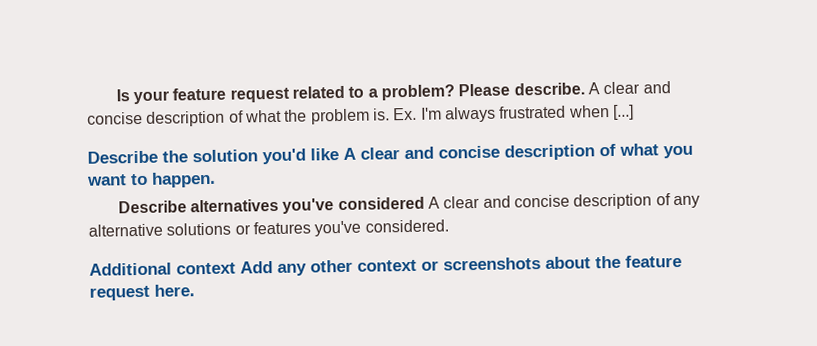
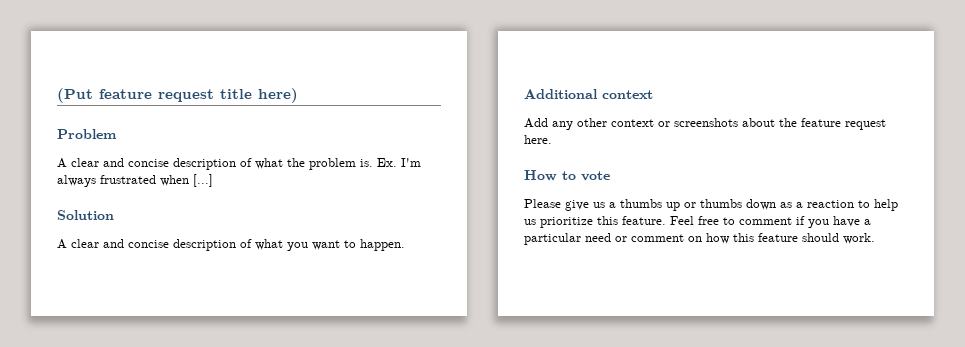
- Is your feature request related to a problem? Please describe. A clear and concise description of what the problem is.
+ (Put feature request title here)
+ Problem
+ A clear and concise description of what the problem is.
- Describe the solution you'd like A clear and concise description of what you want to happen.
+ Solution
+ A clear and concise description of what you want to happen.
- Describe alternatives you've considered A clear and concise description of any alternative solutions or features you've considered.
- Additional context Add any other context or screenshots about the feature request here.
+ Additional context
+ Add any other context or screenshots about the feature request here.
+ How to vote
+ Please give us a thumbs up or thumbs down as a reaction to help us prioritize this feature. Feel free to comment if you have a particular need or comment on how this feature should work.

